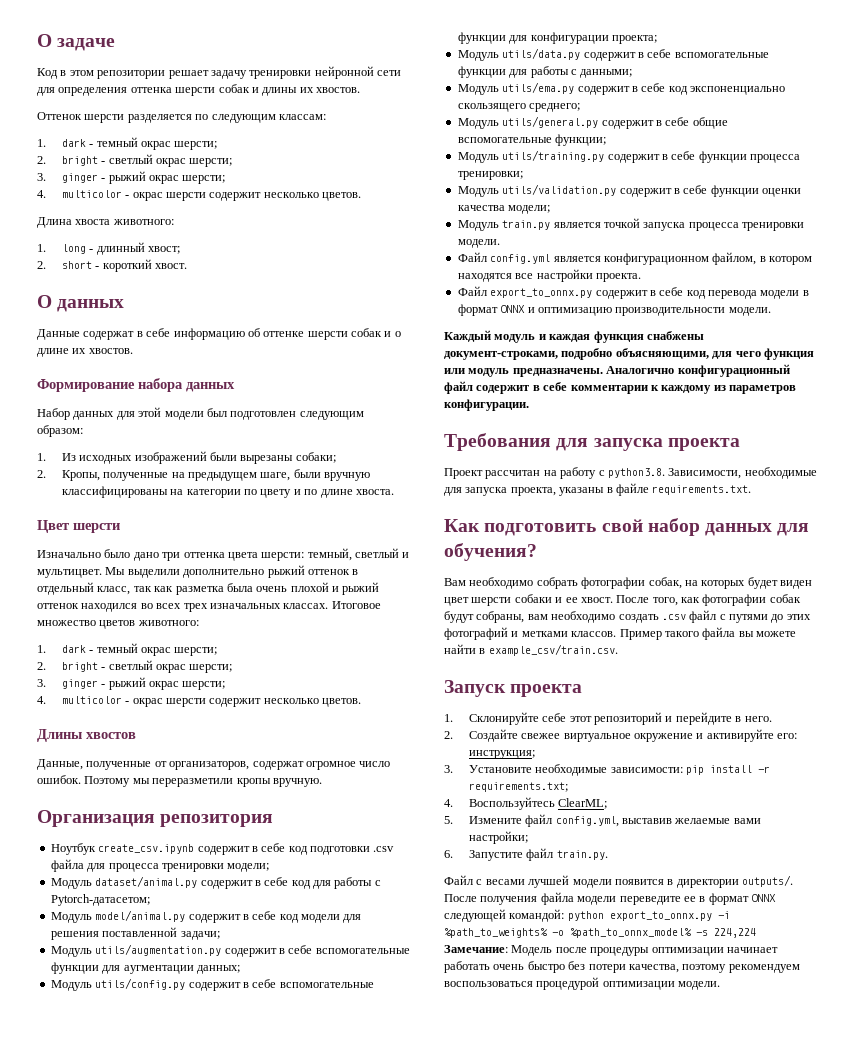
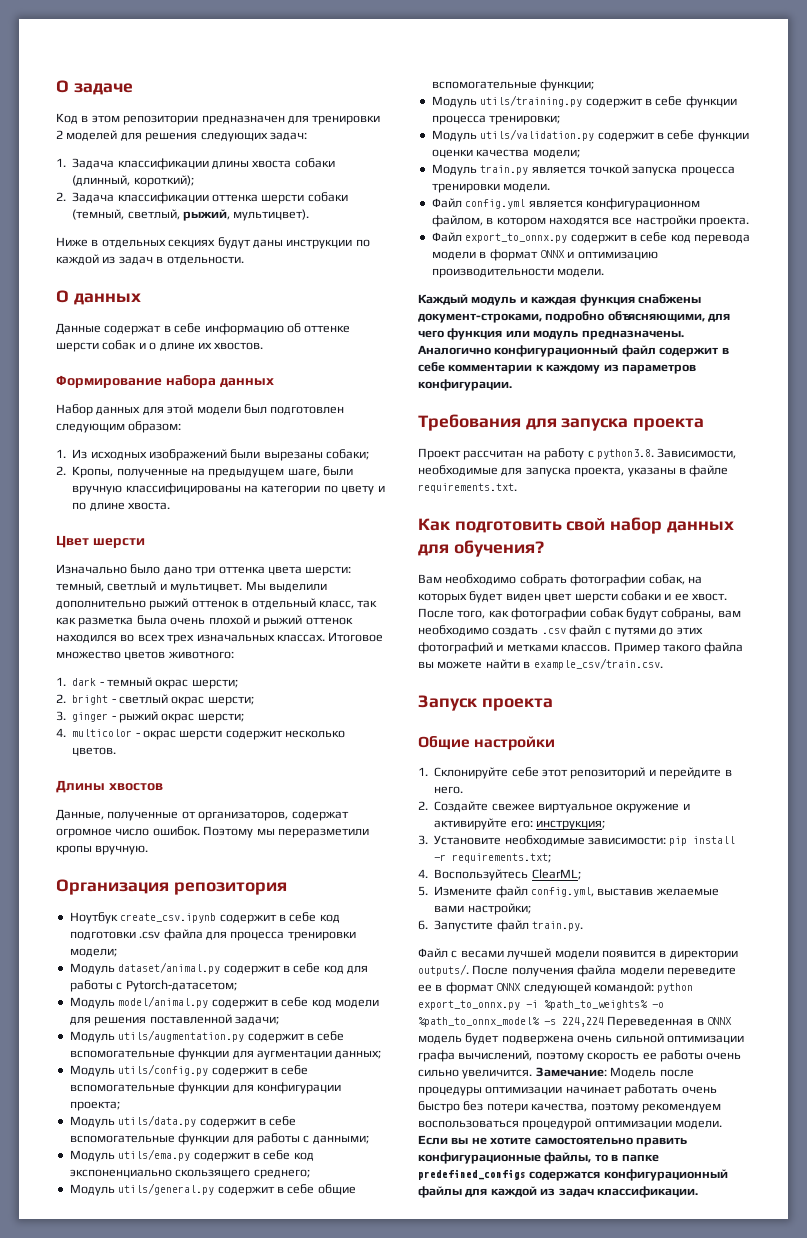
- Код в этом репозитории решает задачу тренировки нейронной сети для определения оттенка шерсти собак и длины их хвостов.
- Оттенок шерсти разделяется по следующим классам:
- 1. dark - темный окрас шерсти;
- 2. bright - светлый окрас шерсти;
- 3. ginger - рыжий окрас шерсти;
- 4. multicolor - окрас шерсти содержит несколько цветов.
- Длина хвоста животного:
- 1. long - длинный хвост;
- 2. short - короткий хвост.
+ Код в этом репозитории предназначен для тренировки 2 моделей для решения следующих задач:
+ 1. Задача классификации длины хвоста собаки (длинный, короткий);
+ 2. Задача классификации оттенка шерсти собаки (темный, светлый, рыжий, мультицвет).
+ Ниже в отдельных секциях будут даны инструкции по каждой из задач в отдельности.
+ Общие настройки
- После получения файла модели переведите ее в формат ONNX следующей командой: python export_to_onnx.py -i %path_to_weights% -o %path_to_onnx_model% -s 224,224 Замечание: Модель после процедуры оптимизации начинает работать очень быстро без потери качества, поэтому рекомендуем воспользоваться процедурой оптимизации модели.
+ После получения файла модели переведите ее в формат ONNX следующей командой: python export_to_onnx.py -i %path_to_weights% -o %path_to_onnx_model% -s 224,224 Переведенная в ONNX модель будет подвержена очень сильной оптимизации графа вычислений, поэтому скорость ее работы очень сильно увеличится. Замечание: Модель после процедуры оптимизации начинает работать очень быстро без потери качества, поэтому рекомендуем воспользоваться процедурой оптимизации модели.
+ Если вы не хотите самостоятельно править конфигурационные файлы, то в папке predefined_configs содержатся конфигурационный файлы для каждой из задач классификации.

